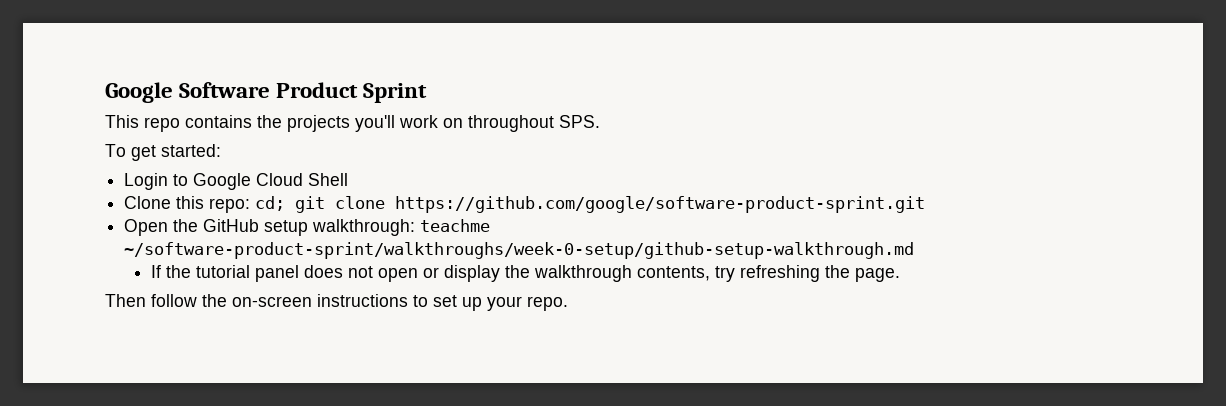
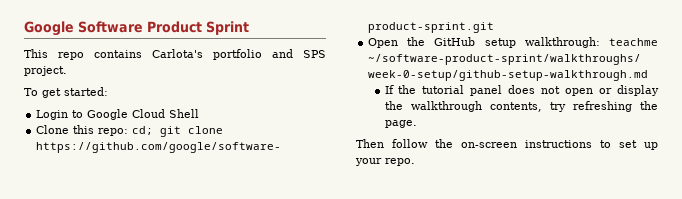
- This repo contains the projects you'll work on throughout SPS.
+ This repo contains Carlota's portfolio and SPS project.

